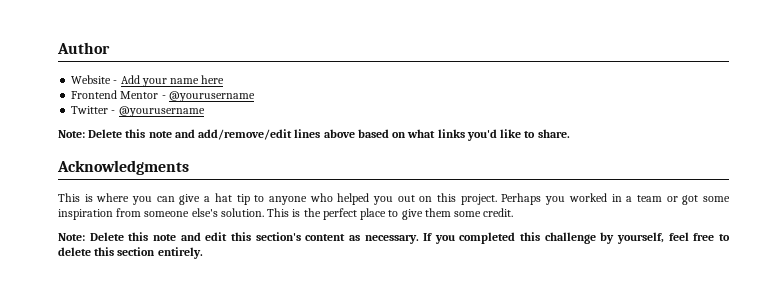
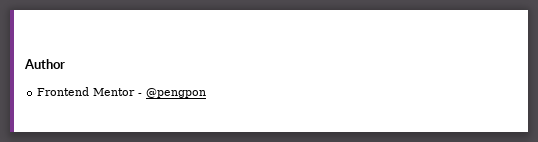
- Website - Add your name here
- Frontend Mentor - @yourusername
- Twitter - @yourusername
- Note: Delete this note and add/remove/edit lines above based on what links you'd like to share.
- Acknowledgments
- This is where you can give a hat tip to anyone who helped you out on this project. Perhaps you worked in a team or got some inspiration from someone else's solution. This is the perfect place to give them some credit.
- Note: Delete this note and edit this section's content as necessary. If you completed this challenge by yourself, feel free to delete this section entirely.
+ Frontend Mentor - @pengpon

